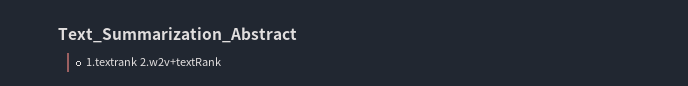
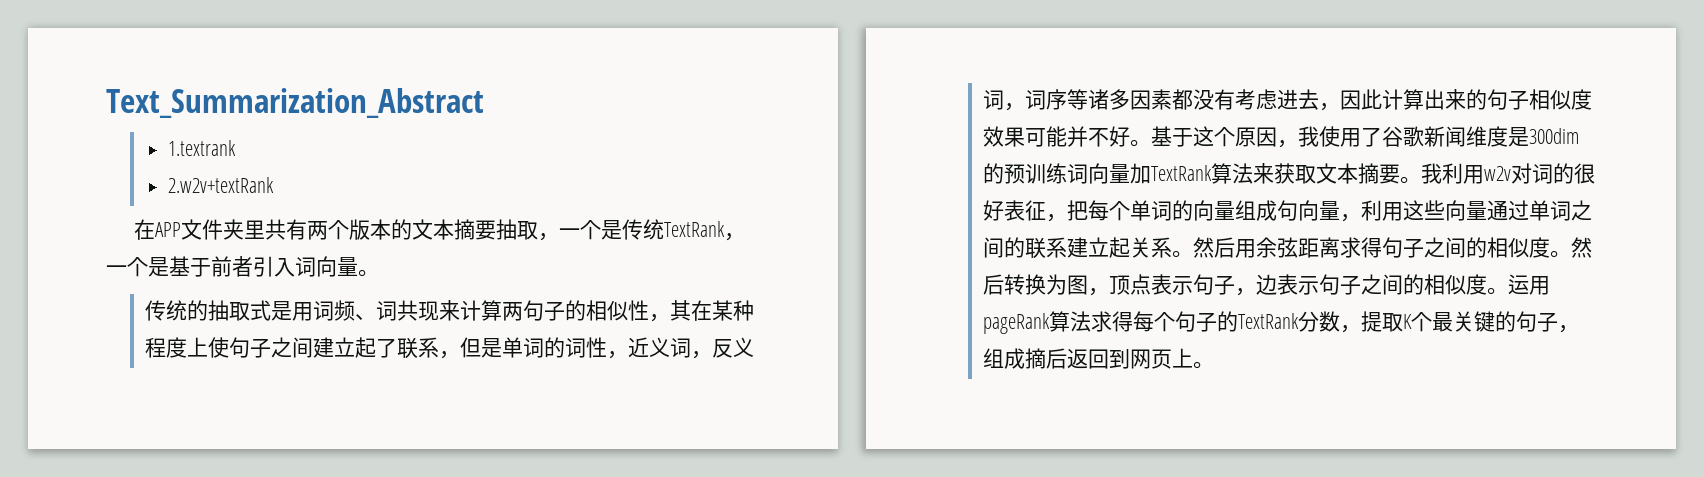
- 1.textrank 2.w2v+textRank
+ 1.textrank
+ 2.w2v+textRank
+ 在APP文件夹里共有两个版本的文本摘要抽取，一个是传统TextRank，一个是基于前者引入词向量。
+ 传统的抽取式是用词频、词共现来计算两句子的相似性，其在某种程度上使句子之间建立起了联系，但是单词的词性，近义词，反义词，词序等诸多因素都没有考虑进去，因此计算出来的句子相似度效果可能并不好。基于这个原因，我使用了谷歌新闻维度是300dim的预训练词向量加TextRank算法来获取文本摘要。我利用w2v对词的很好表征，把每个单词的向量组成句向量，利用这些向量通过单词之间的联系建立起关系。然后用余弦距离求得句子之间的相似度。然后转换为图，顶点表示句子，边表示句子之间的相似度。运用pageRank算法求得每个句子的TextRank分数，提取K个最关键的句子，组成摘后返回到网页上。

